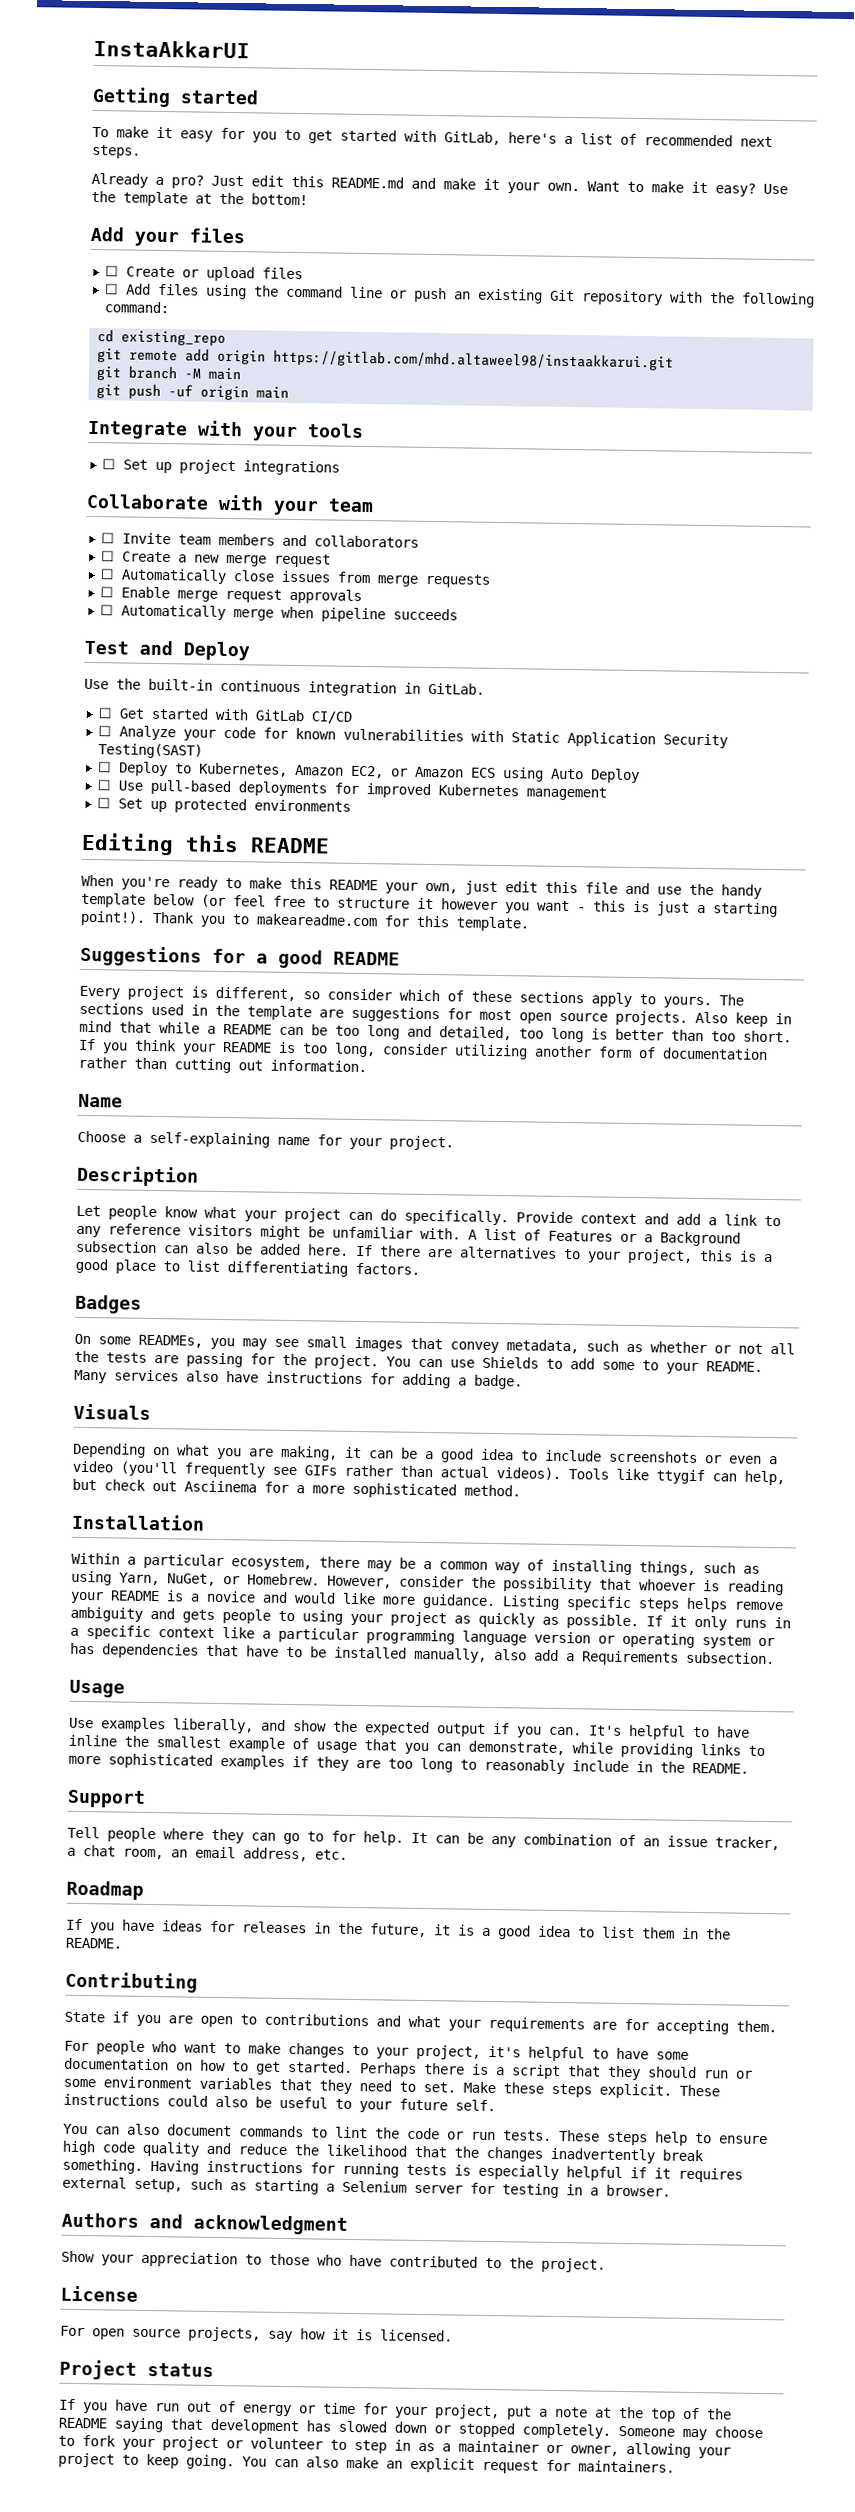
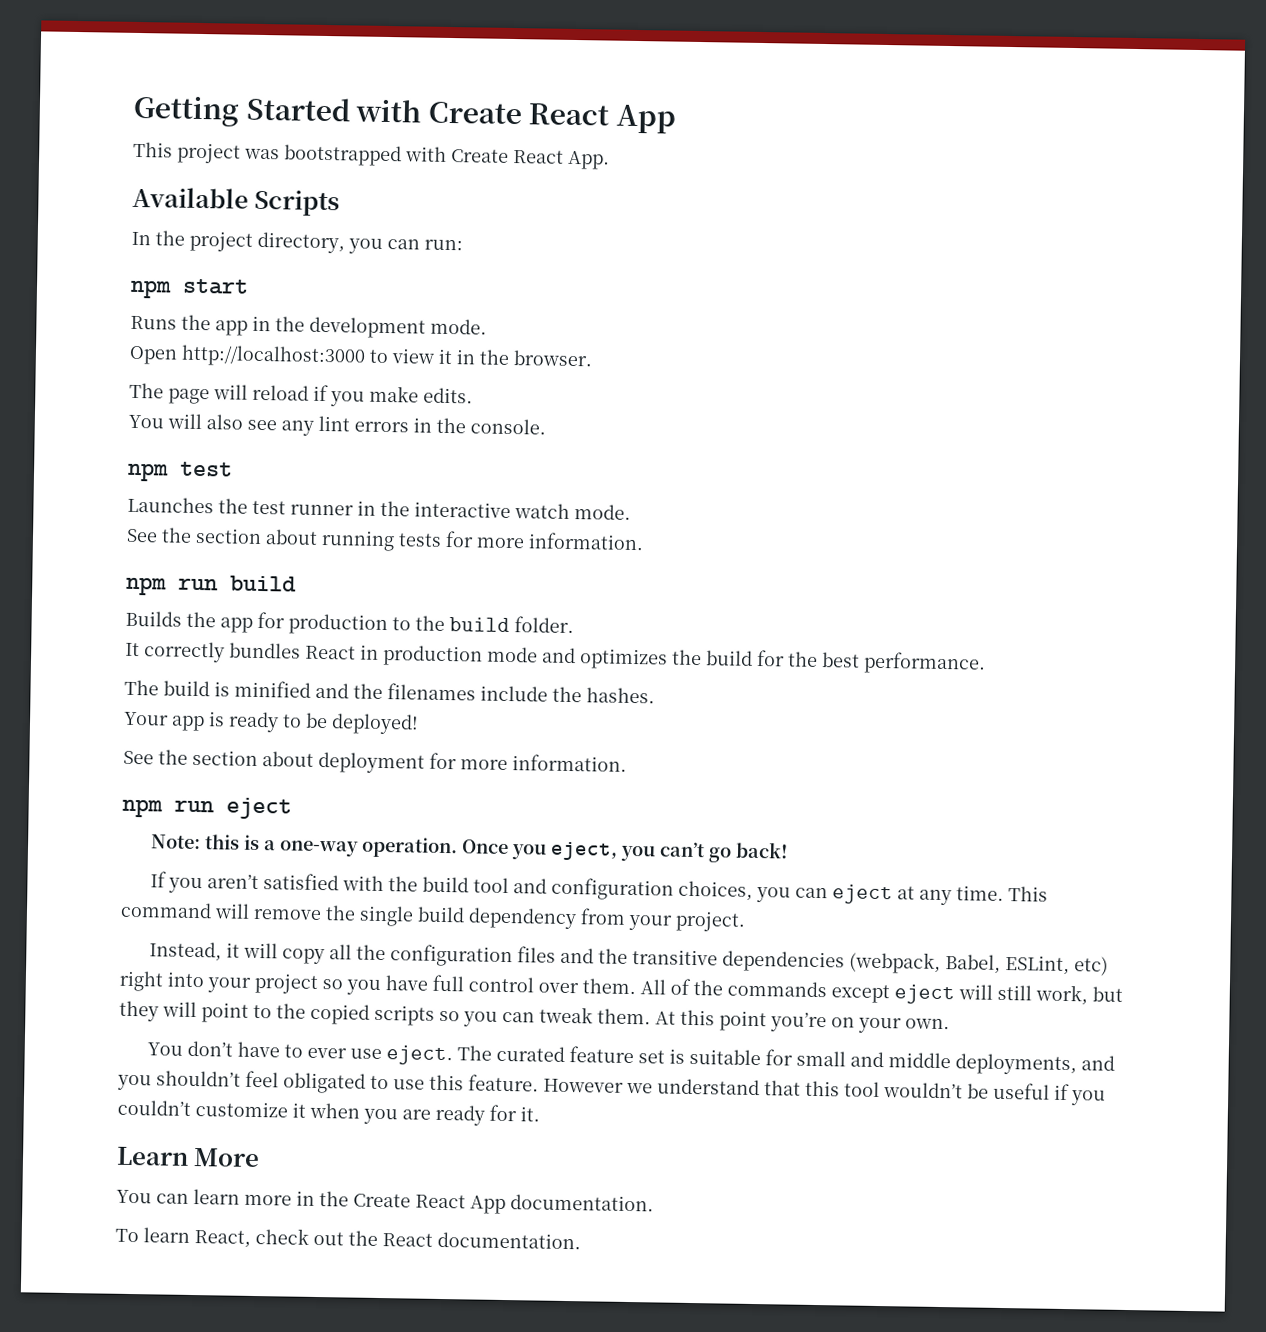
- InstaAkkarUI
- Getting started
- To make it easy for you to get started with GitLab, here's a list of recommended next steps.
- Already a pro? Just edit this README.md and make it your own. Want to make it easy? Use the template at the bottom!
- Add your files
- ☐ Create or upload files
- ☐ Add files using the command line or push an existing Git repository with the following command:
- cd existing_repo
- git remote add origin https://gitlab.com/mhd.altaweel98/instaakkarui.git
- git branch -M main
- git push -uf origin main
- Integrate with your tools
- ☐ Set up project integrations
- Collaborate with your team
- ☐ Invite team members and collaborators
- ☐ Create a new merge request
- ☐ Automatically close issues from merge requests
- ☐ Enable merge request approvals
- ☐ Automatically merge when pipeline succeeds
- Test and Deploy
- Use the built-in continuous integration in GitLab.
- ☐ Get started with GitLab CI/CD
- ☐ Analyze your code for known vulnerabilities with Static Application Security Testing(SAST)
- ☐ Deploy to Kubernetes, Amazon EC2, or Amazon ECS using Auto Deploy
- ☐ Use pull-based deployments for improved Kubernetes management
- ☐ Set up protected environments
- Editing this README
- When you're ready to make this README your own, just edit this file and use the handy template below (or feel free to structure it however you want - this is just a starting point!). Thank you to makeareadme.com for this template.
- Suggestions for a good README
- Every project is different, so consider which of these sections apply to yours. The sections used in the template are suggestions for most open source projects. Also keep in mind that while a README can be too long and detailed, too long is better than too short. If you think your README is too long, consider utilizing another form of documentation rather than cutting out information.
- Name
- Choose a self-explaining name for your project.
- Description
- Let people know what your project can do specifically. Provide context and add a link to any reference visitors might be unfamiliar with. A list of Features or a Background subsection can also be added here. If there are alternatives to your project, this is a good place to list differentiating factors.
- Badges
- On some READMEs, you may see small images that convey metadata, such as whether or not all the tests are passing for the project. You can use Shields to add some to your README. Many services also have instructions for adding a badge.
- Visuals
- Depending on what you are making, it can be a good idea to include screenshots or even a video (you'll frequently see GIFs rather than actual videos). Tools like ttygif can help, but check out Asciinema for a more sophisticated method.
- Installation
- Within a particular ecosystem, there may be a common way of installing things, such as using Yarn, NuGet, or Homebrew. However, consider the possibility that whoever is reading your README is a novice and would like more guidance. Listing specific steps helps remove ambiguity and gets people to using your project as quickly as possible. If it only runs in a specific context like a particular programming language version or operating system or has dependencies that have to be installed manually, also add a Requirements subsection.
- Usage
- Use examples liberally, and show the expected output if you can. It's helpful to have inline the smallest example of usage that you can demonstrate, while providing links to more sophisticated examples if they are too long to reasonably include in the README.
- Support
- Tell people where they can go to for help. It can be any combination of an issue tracker, a chat room, an email address, etc.
- Roadmap
- If you have ideas for releases in the future, it is a good idea to list them in the README.
- Contributing
- State if you are open to contributions and what your requirements are for accepting them.
- For people who want to make changes to your project, it's helpful to have some documentation on how to get started. Perhaps there is a script that they should run or some environment variables that they need to set. Make these steps explicit. These instructions could also be useful to your future self.
- You can also document commands to lint the code or run tests. These steps help to ensure high code quality and reduce the likelihood that the changes inadvertently break something. Having instructions for running tests is especially helpful if it requires external setup, such as starting a Selenium server for testing in a browser.
- Authors and acknowledgment
- Show your appreciation to those who have contributed to the project.
- License
- For open source projects, say how it is licensed.
- Project status
- If you have run out of energy or time for your project, put a note at the top of the README saying that development has slowed down or stopped completely. Someone may choose to fork your project or volunteer to step in as a maintainer or owner, allowing your project to keep going. You can also make an explicit request for maintainers.
+ Getting Started with Create React App
+ This project was bootstrapped with Create React App.
+ Available Scripts
+ In the project directory, you can run:
+ npm start
+ Runs the app in the development mode.
+ Open http://localhost:3000 to view it in the browser.
+ The page will reload if you make edits.
+ You will also see any lint errors in the console.
+ npm test
+ Launches the test runner in the interactive watch mode.
+ See the section about running tests for more information.
+ npm run build
+ Builds the app for production to the build folder.
+ It correctly bundles React in production mode and optimizes the build for the best performance.
+ The build is minified and the filenames include the hashes.
+ Your app is ready to be deployed!
+ See the section about deployment for more information.
+ npm run eject
+ Note: this is a one-way operation. Once you eject, you can’t go back!
+ If you aren’t satisfied with the build tool and configuration choices, you can eject at any time. This command will remove the single build dependency from your project.
+ Instead, it will copy all the configuration files and the transitive dependencies (webpack, Babel, ESLint, etc) right into your project so you have full control over them. All of the commands except eject will still work, but they will point to the copied scripts so you can tweak them. At this point you’re on your own.
+ You don’t have to ever use eject. The curated feature set is suitable for small and middle deployments, and you shouldn’t feel obligated to use this feature. However we understand that this tool wouldn’t be useful if you couldn’t customize it when you are ready for it.
+ Learn More
+ You can learn more in the Create React App documentation.
+ To learn React, check out the React documentation.

